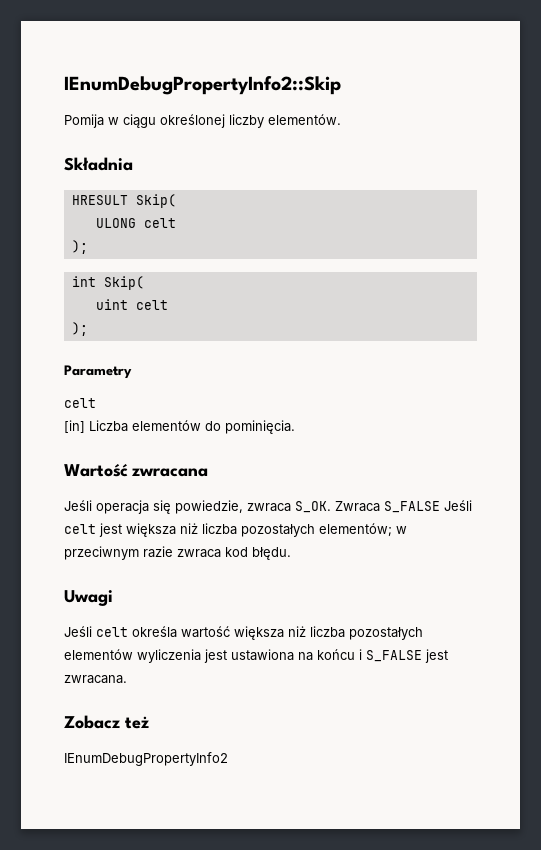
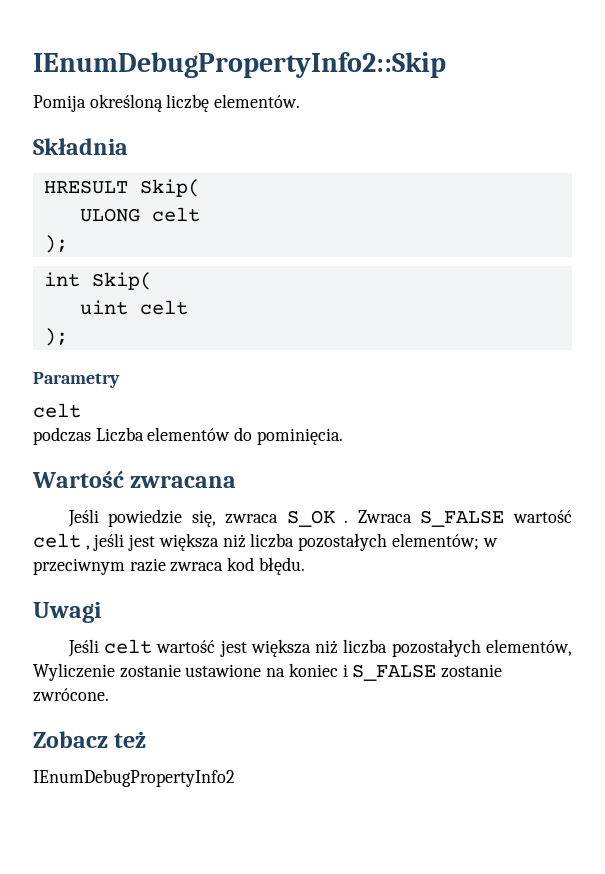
- Pomija w ciągu określonej liczby elementów.
+ Pomija określoną liczbę elementów.
- [in] Liczba elementów do pominięcia.
+ podczas Liczba elementów do pominięcia.
- Jeśli operacja się powiedzie, zwraca S_OK. Zwraca S_FALSE Jeśli celt jest większa niż liczba pozostałych elementów; w przeciwnym razie zwraca kod błędu.
+ Jeśli powiedzie się, zwraca S_OK . Zwraca S_FALSE wartość celt , jeśli jest większa niż liczba pozostałych elementów; w przeciwnym razie zwraca kod błędu.
- Jeśli celt określa wartość większa niż liczba pozostałych elementów wyliczenia jest ustawiona na końcu i S_FALSE jest zwracana.
+ Jeśli celt wartość jest większa niż liczba pozostałych elementów, Wyliczenie zostanie ustawione na koniec i S_FALSE zostanie zwrócone.

